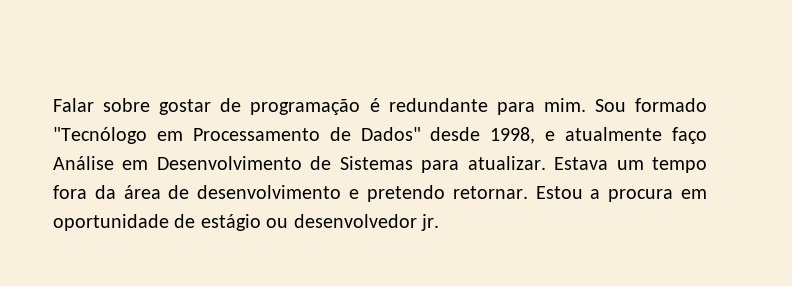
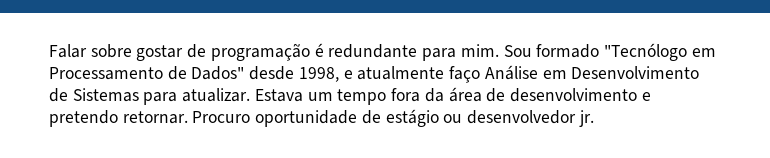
- Estou a procura em oportunidade de estágio ou desenvolvedor jr.
+ Procuro oportunidade de estágio ou desenvolvedor jr.

